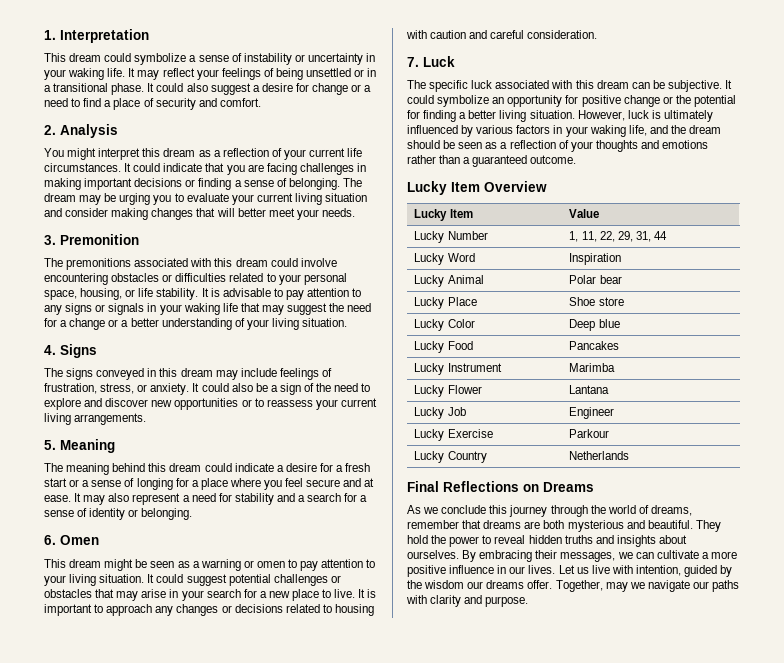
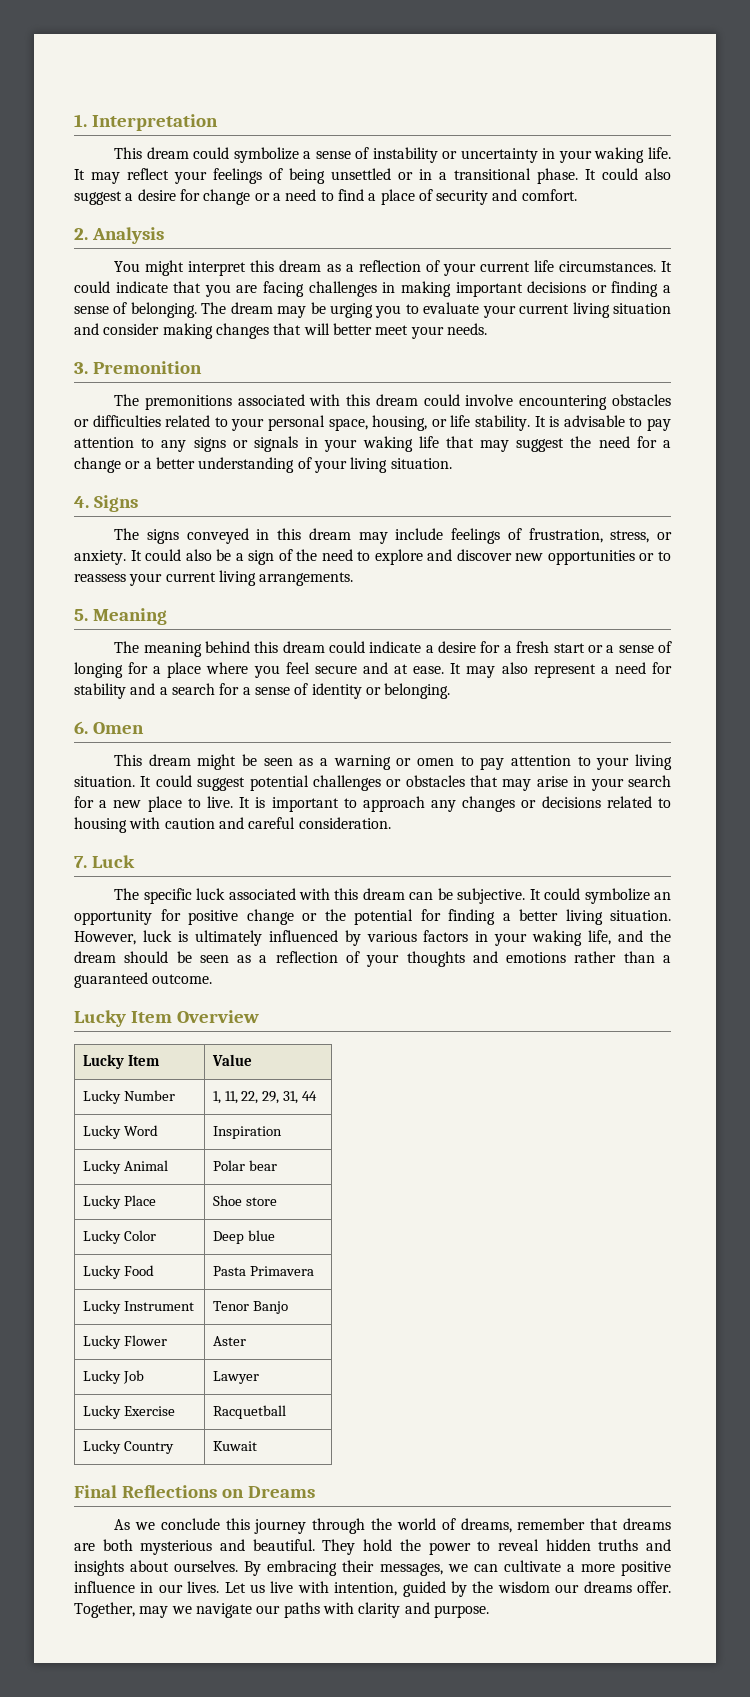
- Lucky Food | Pancakes
+ Lucky Food | Pasta Primavera
- Lucky Instrument | Marimba
+ Lucky Instrument | Tenor Banjo
- Lucky Flower | Lantana
+ Lucky Flower | Aster
- Lucky Job | Engineer
+ Lucky Job | Lawyer
- Lucky Exercise | Parkour
+ Lucky Exercise | Racquetball
- Lucky Country | Netherlands
+ Lucky Country | Kuwait

